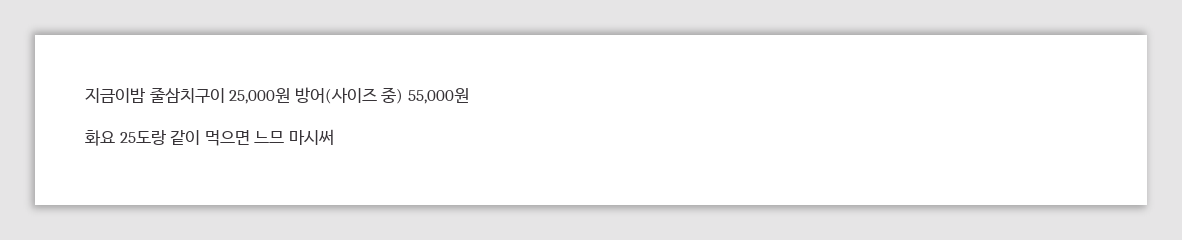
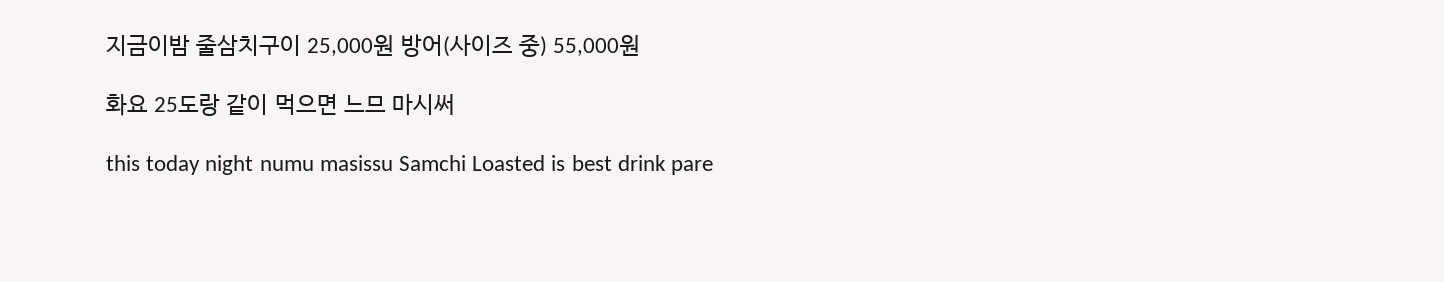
+ this today night numu masissu Samchi Loasted is best drink pare

